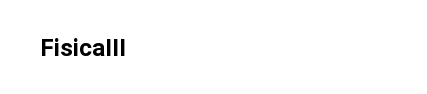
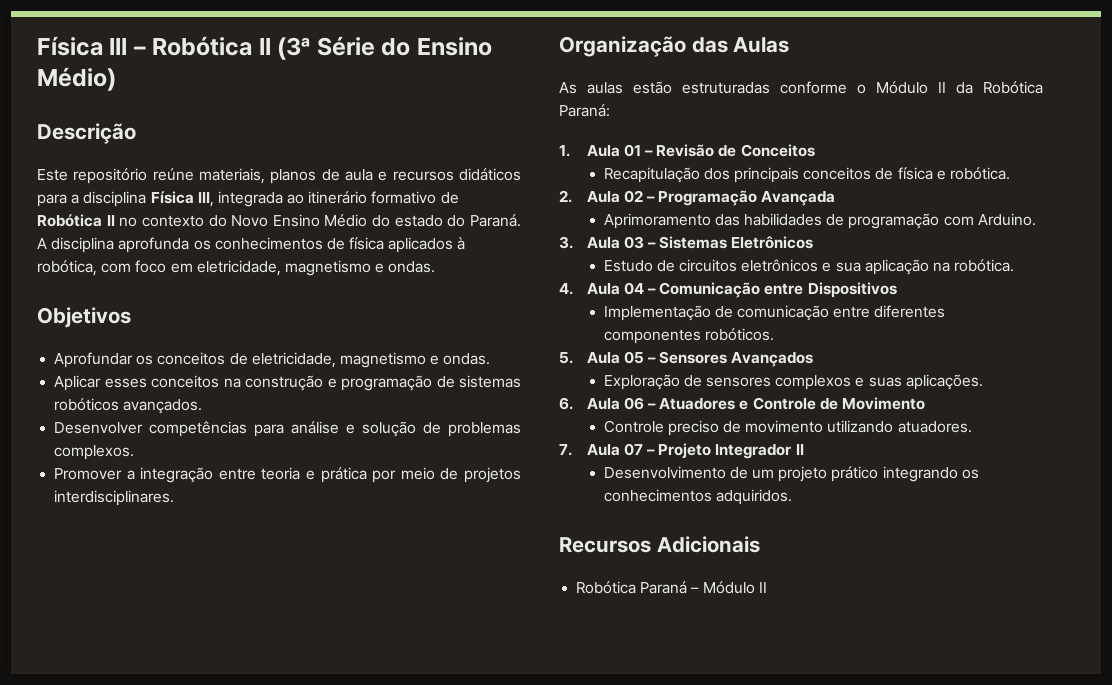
- FisicaIII
+ Física III – Robótica II (3ª Série do Ensino Médio)
+ Descrição
+ Este repositório reúne materiais, planos de aula e recursos didáticos para a disciplina Física III, integrada ao itinerário formativo de Robótica II no contexto do Novo Ensino Médio do estado do Paraná. A disciplina aprofunda os conhecimentos de física aplicados à robótica, com foco em eletricidade, magnetismo e ondas.
+ Objetivos
+ Aprofundar os conceitos de eletricidade, magnetismo e ondas.
+ Aplicar esses conceitos na construção e programação de sistemas robóticos avançados.
+ Desenvolver competências para análise e solução de problemas complexos.
+ Promover a integração entre teoria e prática por meio de projetos interdisciplinares.
+ Organização das Aulas
+ As aulas estão estruturadas conforme o Módulo II da Robótica Paraná:
+ 1. Aula 01 – Revisão de Conceitos
+ Recapitulação dos principais conceitos de física e robótica.
+ 2. Aula 02 – Programação Avançada
+ Aprimoramento das habilidades de programação com Arduino.
+ 3. Aula 03 – Sistemas Eletrônicos
+ Estudo de circuitos eletrônicos e sua aplicação na robótica.
+ 4. Aula 04 – Comunicação entre Dispositivos
+ Implementação de comunicação entre diferentes componentes robóticos.
+ 5. Aula 05 – Sensores Avançados
+ Exploração de sensores complexos e suas aplicações.
+ 6. Aula 06 – Atuadores e Controle de Movimento
+ Controle preciso de movimento utilizando atuadores.
+ 7. Aula 07 – Projeto Integrador II
+ Desenvolvimento de um projeto prático integrando os conhecimentos adquiridos.
+ Recursos Adicionais
+ Robótica Paraná – Módulo II

